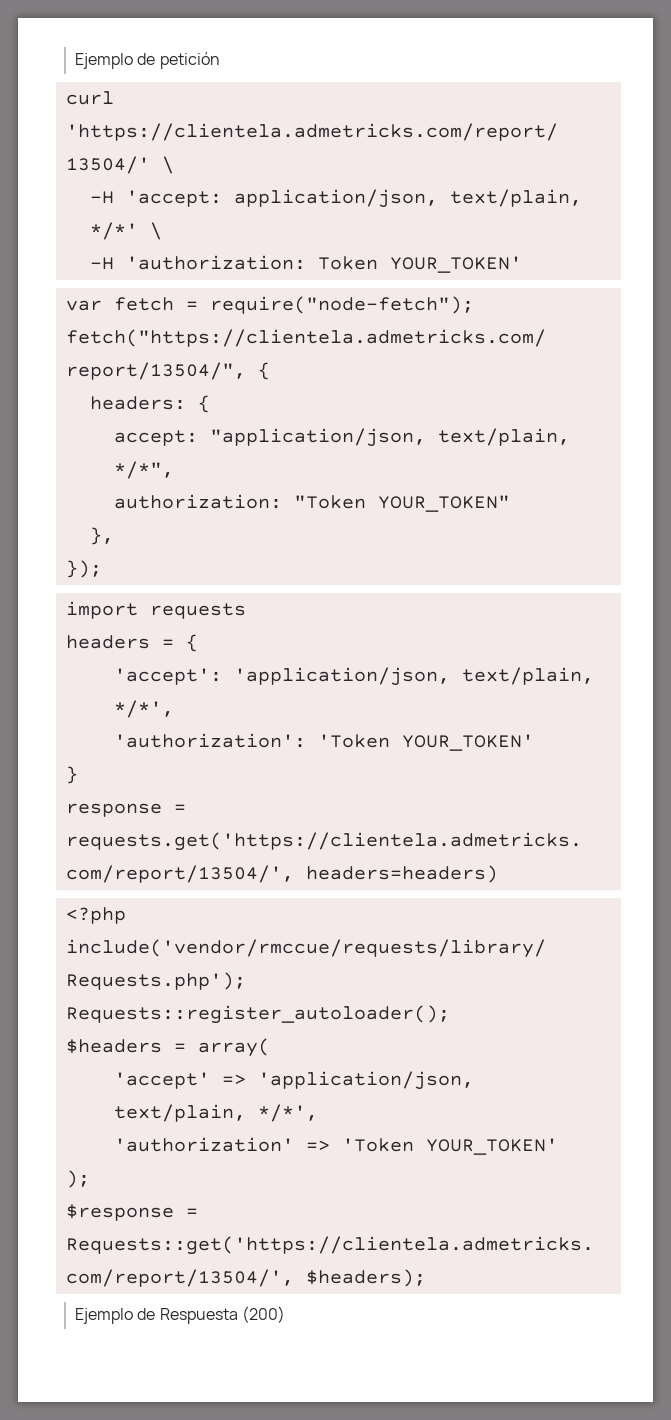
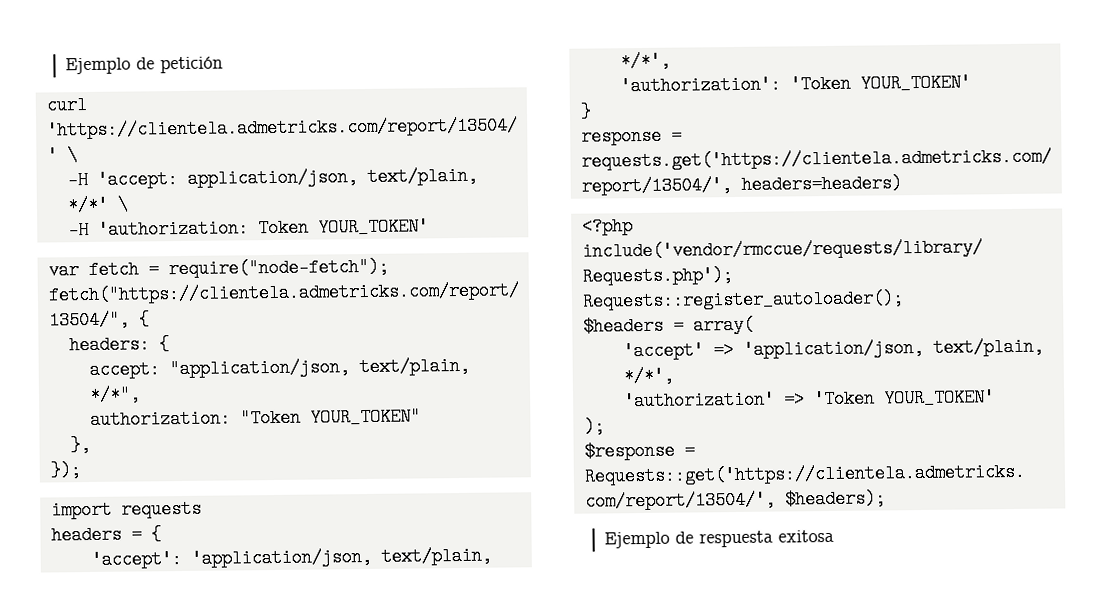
- Ejemplo de Respuesta (200)
+ Ejemplo de respuesta exitosa

